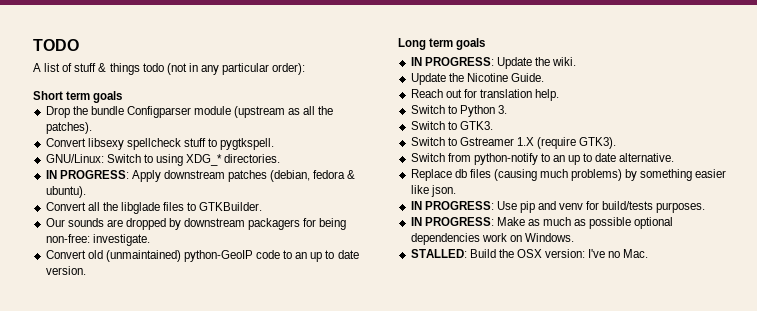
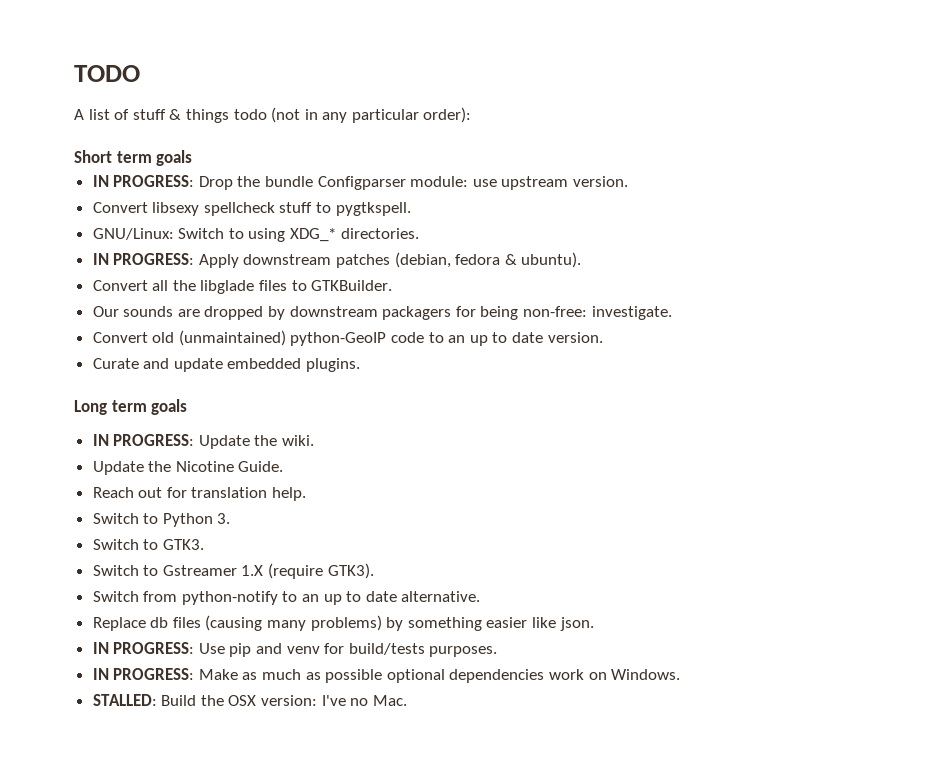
- Drop the bundle Configparser module (upstream as all the patches).
+ IN PROGRESS: Drop the bundle Configparser module: use upstream version.
+ Curate and update embedded plugins.
- Replace db files (causing much problems) by something easier like json.
+ Replace db files (causing many problems) by something easier like json.

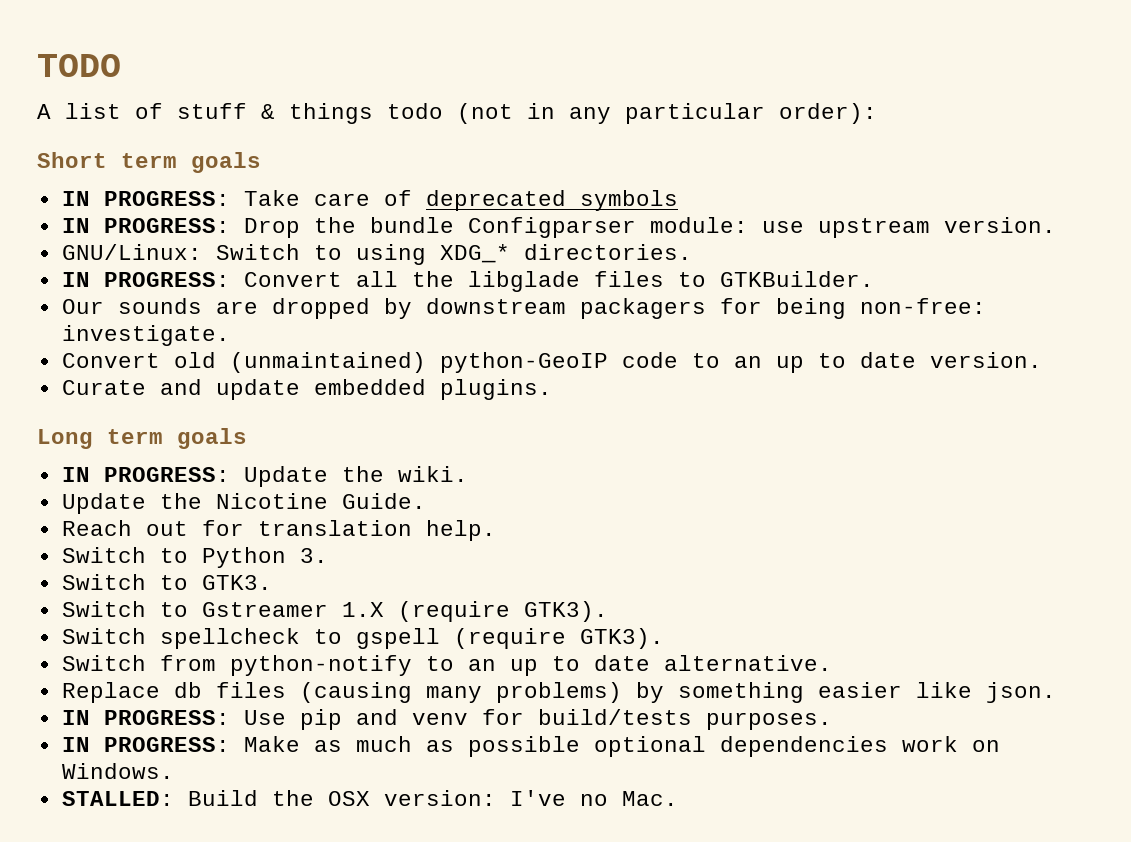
+ IN PROGRESS: Take care of deprecated symbols
- Convert libsexy spellcheck stuff to pygtkspell.
- IN PROGRESS: Apply downstream patches (debian, fedora & ubuntu).
- Convert all the libglade files to GTKBuilder.
+ IN PROGRESS: Convert all the libglade files to GTKBuilder.
+ Switch spellcheck to gspell (require GTK3).

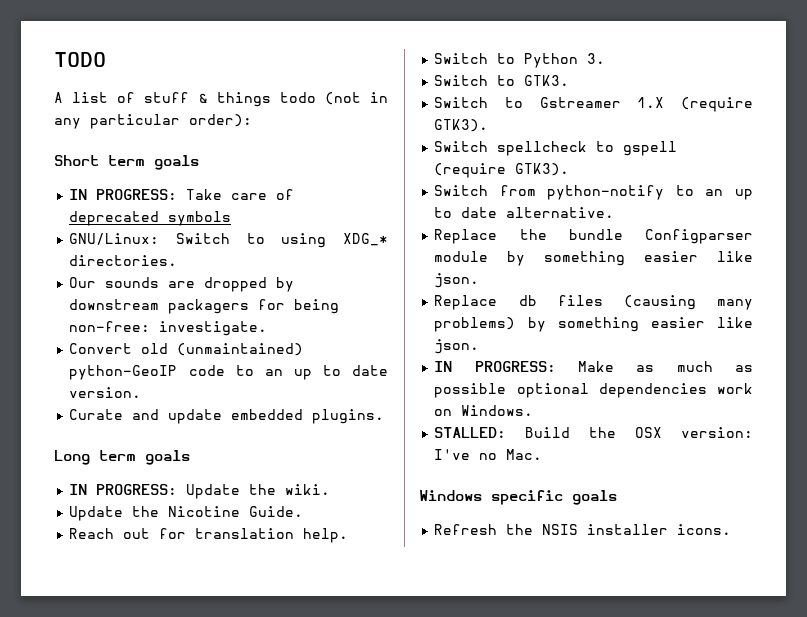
- IN PROGRESS: Drop the bundle Configparser module: use upstream version.
- IN PROGRESS: Convert all the libglade files to GTKBuilder.
+ Replace the bundle Configparser module by something easier like json.
- IN PROGRESS: Use pip and venv for build/tests purposes.
+ Windows specific goals
+ Refresh the NSIS installer icons.

